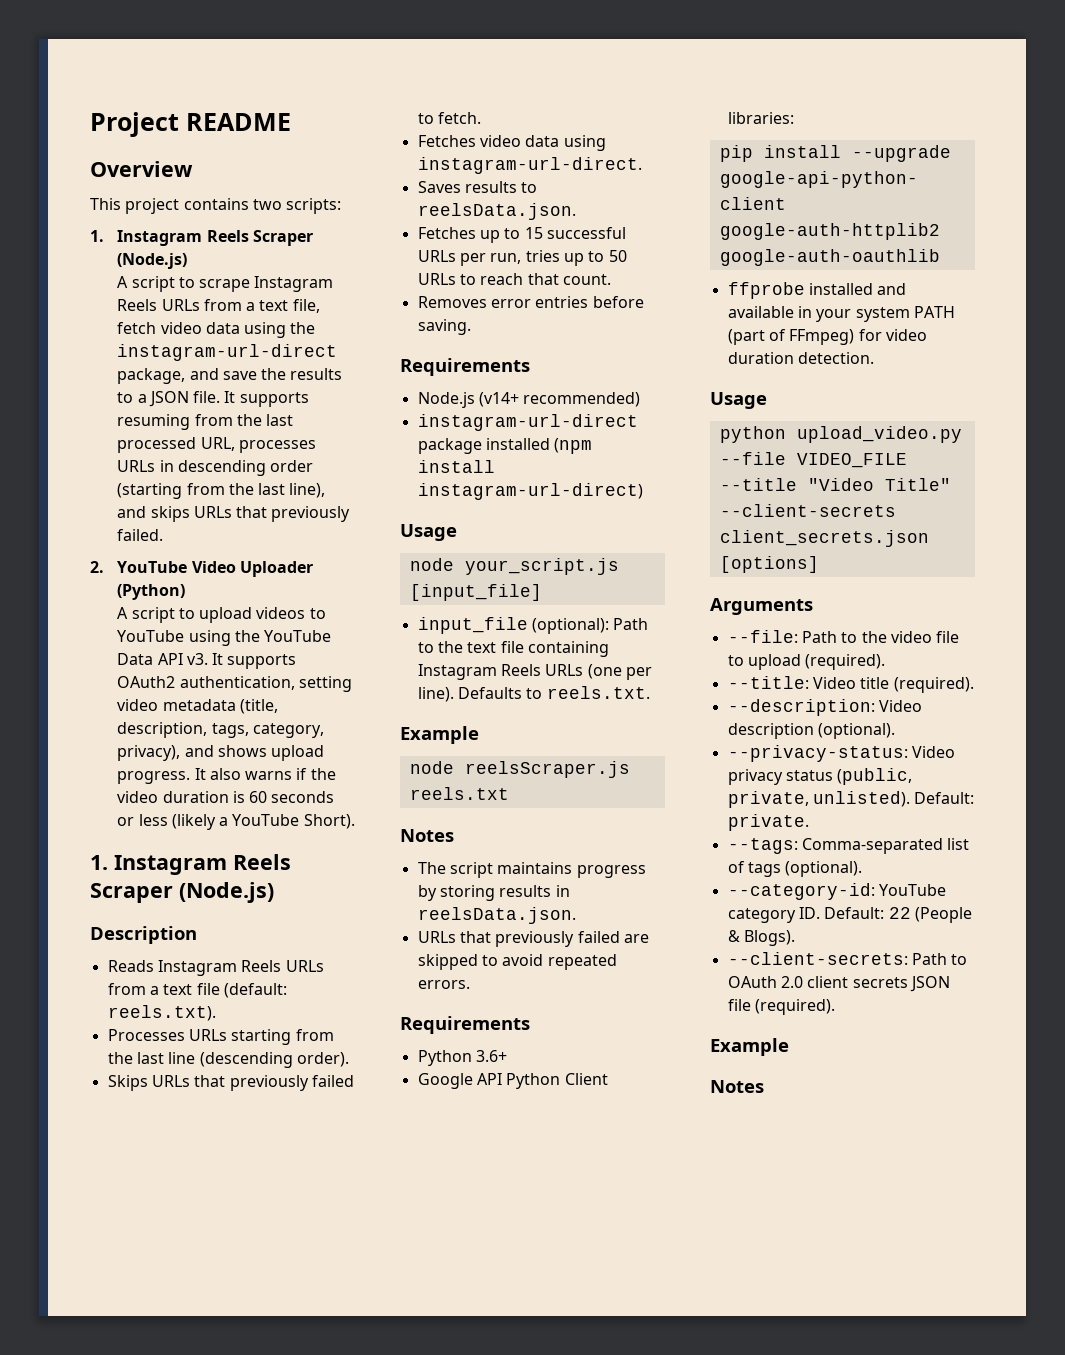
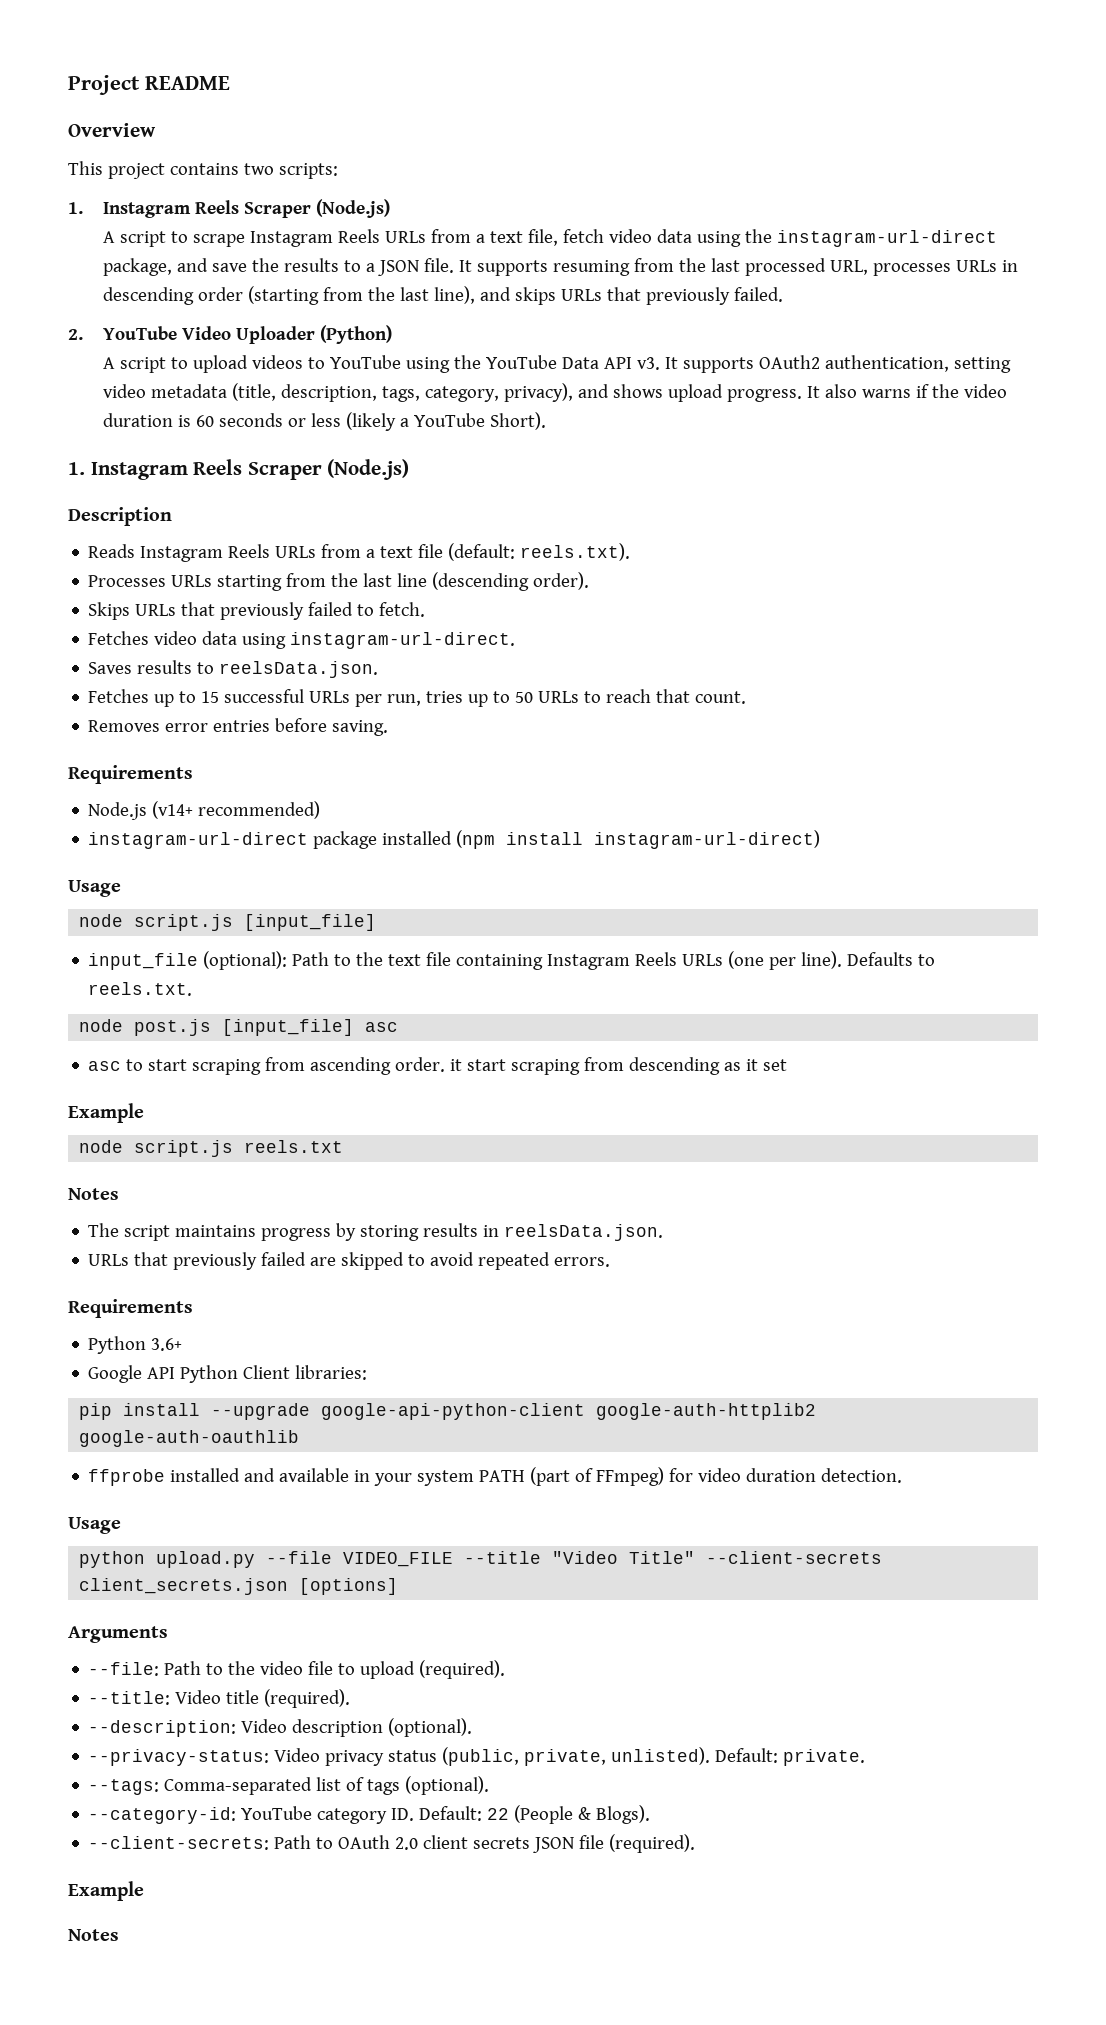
- node your_script.js [input_file]
+ node script.js [input_file]
+ node post.js [input_file] asc
+ asc to start scraping from ascending order. it start scraping from descending as it set
- node reelsScraper.js reels.txt
+ node script.js reels.txt
- python upload_video.py --file VIDEO_FILE --title "Video Title" --client-secrets client_secrets.json [options]
+ python upload.py --file VIDEO_FILE --title "Video Title" --client-secrets client_secrets.json [options]

